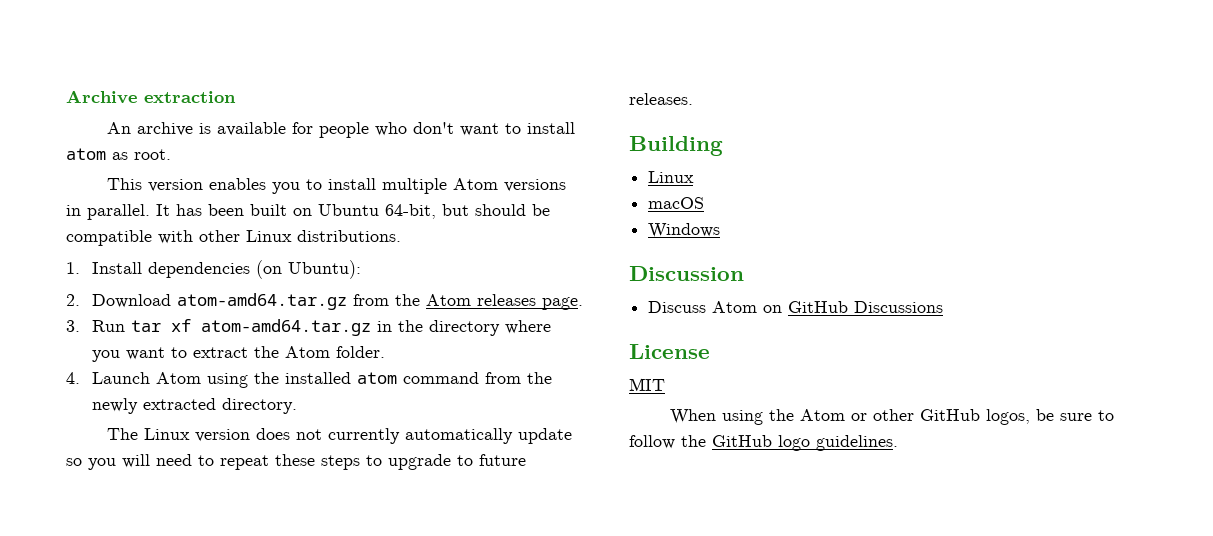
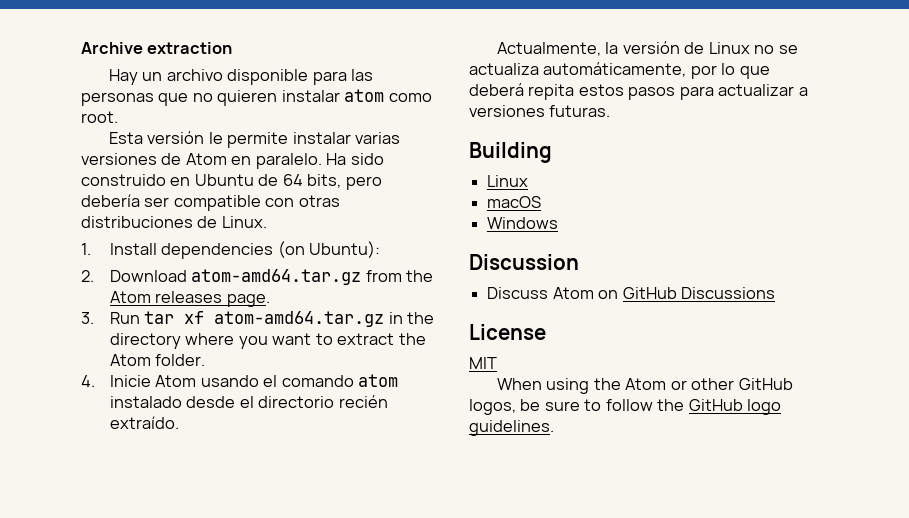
- An archive is available for people who don't want to install atom as root.
- This version enables you to install multiple Atom versions in parallel. It has been built on Ubuntu 64-bit, but should be compatible with other Linux distributions.
+ Hay un archivo disponible para las personas que no quieren instalar atom como root.
+ Esta versión le permite instalar varias versiones de Atom en paralelo. Ha sido construido en Ubuntu de 64 bits, pero debería ser compatible con otras distribuciones de Linux.
- 4. Launch Atom using the installed atom command from the newly extracted directory.
- The Linux version does not currently automatically update so you will need to repeat these steps to upgrade to future releases.
+ 4. Inicie Atom usando el comando atom instalado desde el directorio recién extraído.
+ Actualmente, la versión de Linux no se actualiza automáticamente, por lo que deberá repita estos pasos para actualizar a versiones futuras.

